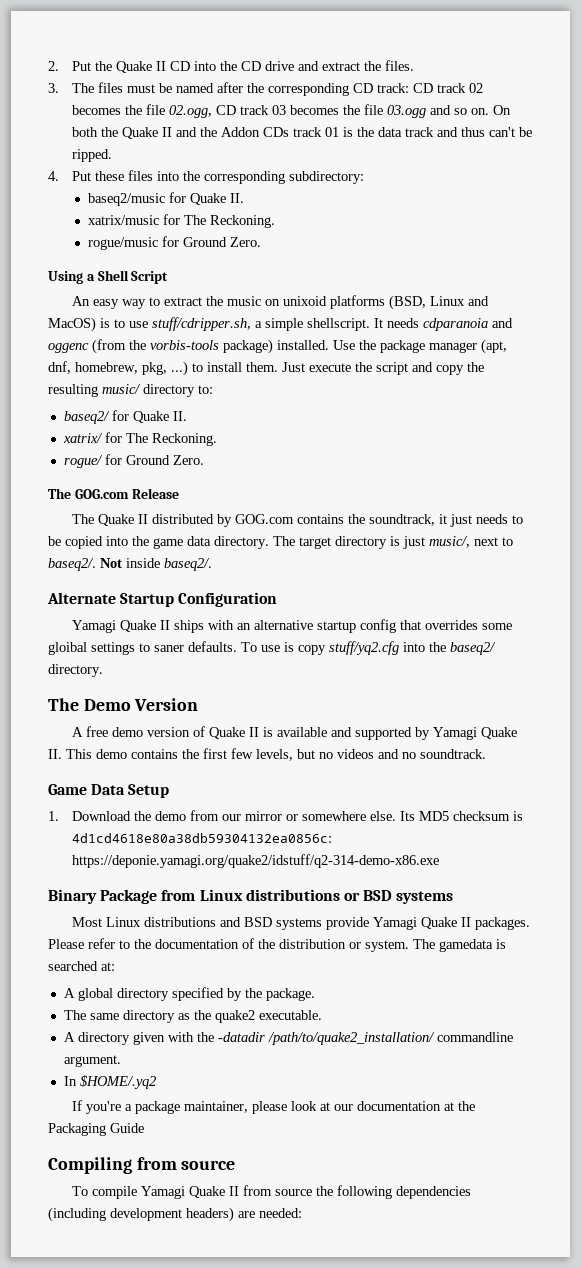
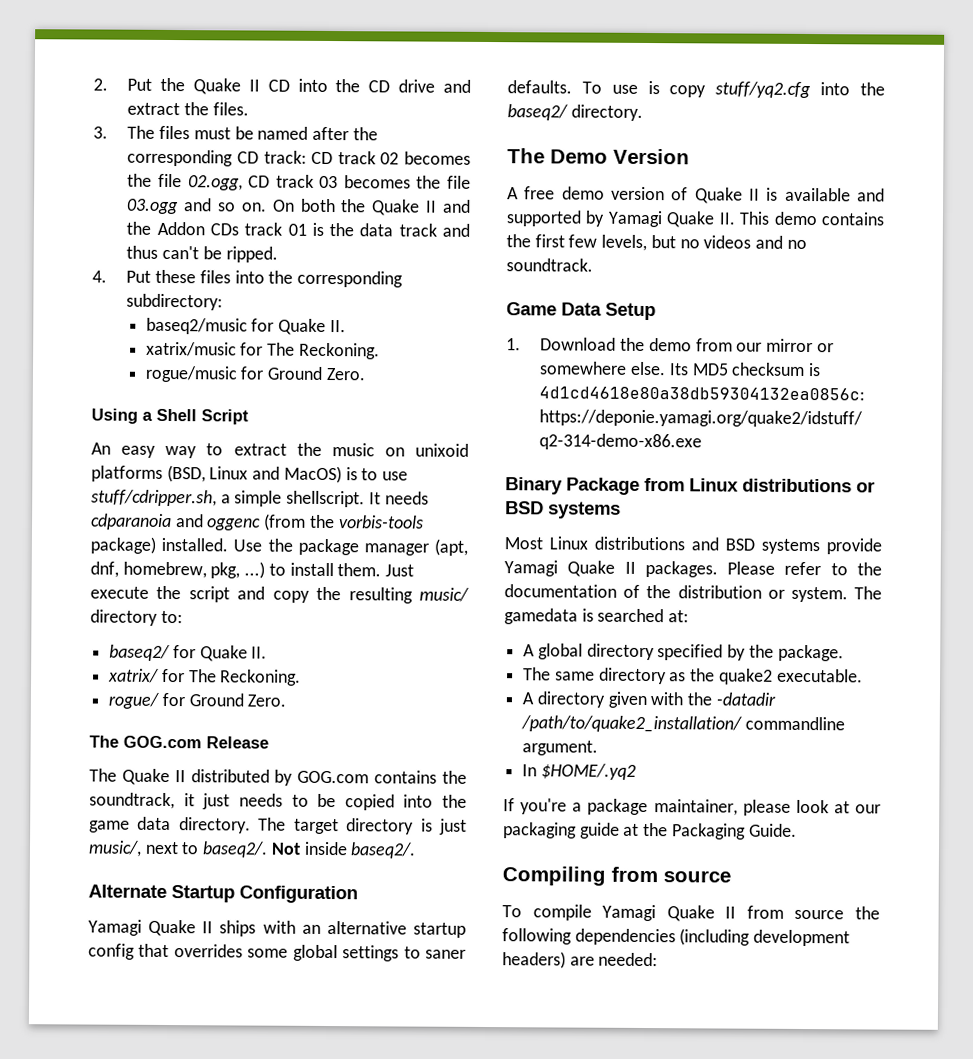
- Yamagi Quake II ships with an alternative startup config that overrides some gloibal settings to saner defaults.
+ Yamagi Quake II ships with an alternative startup config that overrides some global settings to saner defaults.
- If you're a package maintainer, please look at our documentation at the Packaging Guide
+ If you're a package maintainer, please look at our packaging guide at the Packaging Guide.

